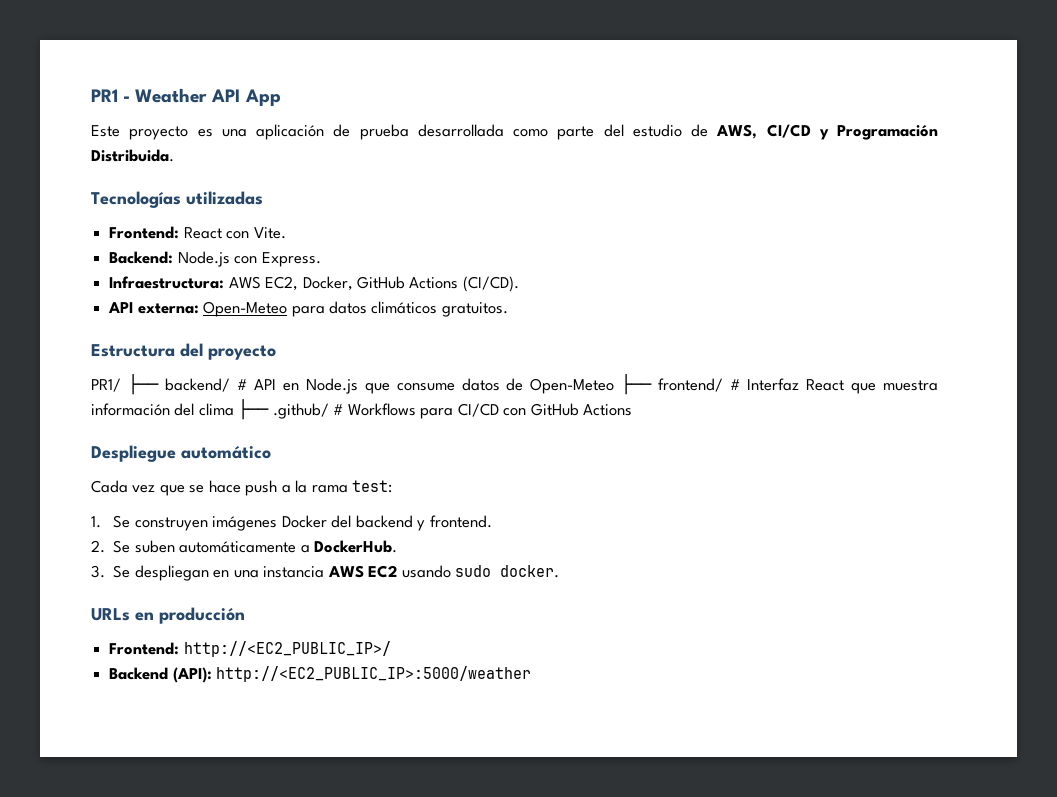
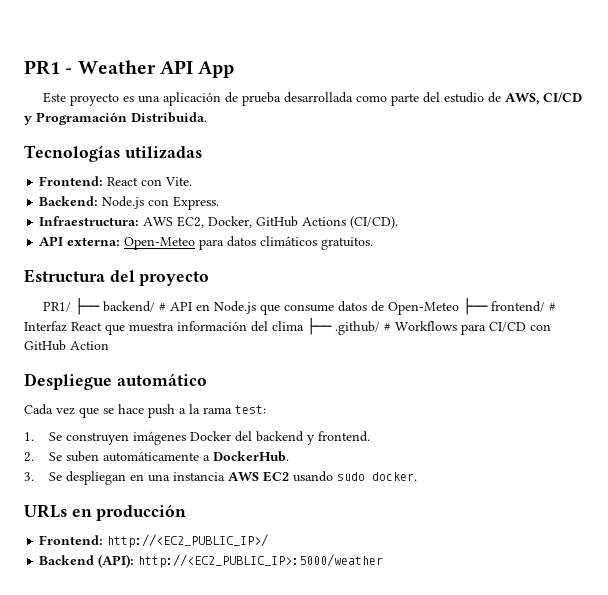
- PR1/ ├── backend/ # API en Node.js que consume datos de Open-Meteo ├── frontend/ # Interfaz React que muestra información del clima ├── .github/ # Workflows para CI/CD con GitHub Actions
+ PR1/ ├── backend/ # API en Node.js que consume datos de Open-Meteo ├── frontend/ # Interfaz React que muestra información del clima ├── .github/ # Workflows para CI/CD con GitHub Action

